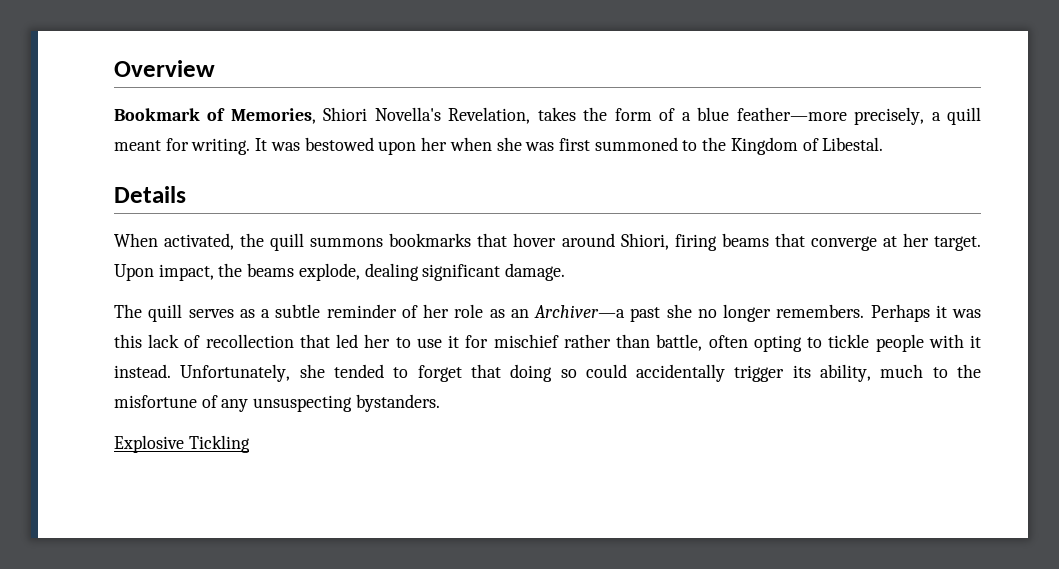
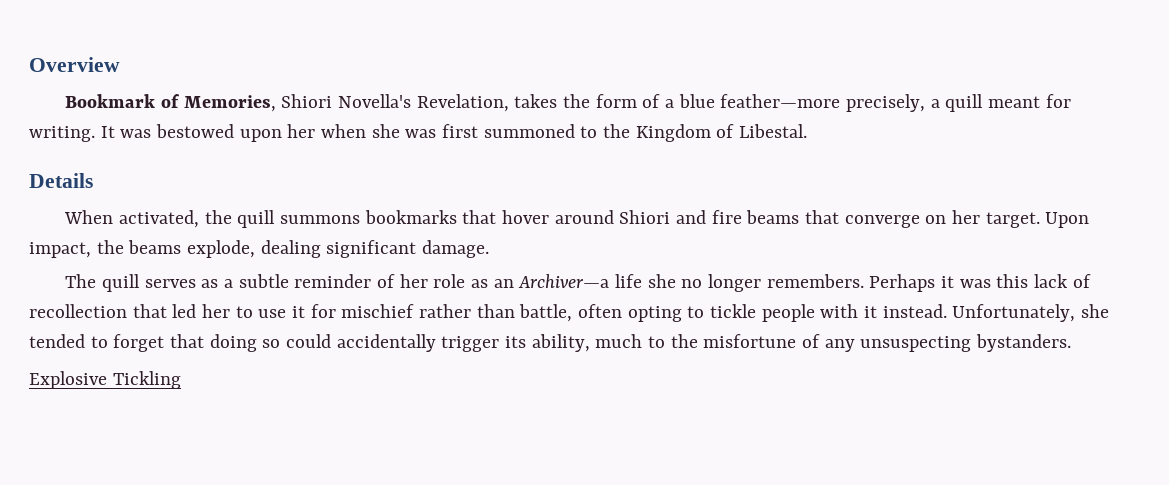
- When activated, the quill summons bookmarks that hover around Shiori, firing beams that converge at her target.
+ When activated, the quill summons bookmarks that hover around Shiori and fire beams that converge on her target.
- The quill serves as a subtle reminder of her role as an Archiver—a past she no longer remembers.
+ The quill serves as a subtle reminder of her role as an Archiver—a life she no longer remembers.

